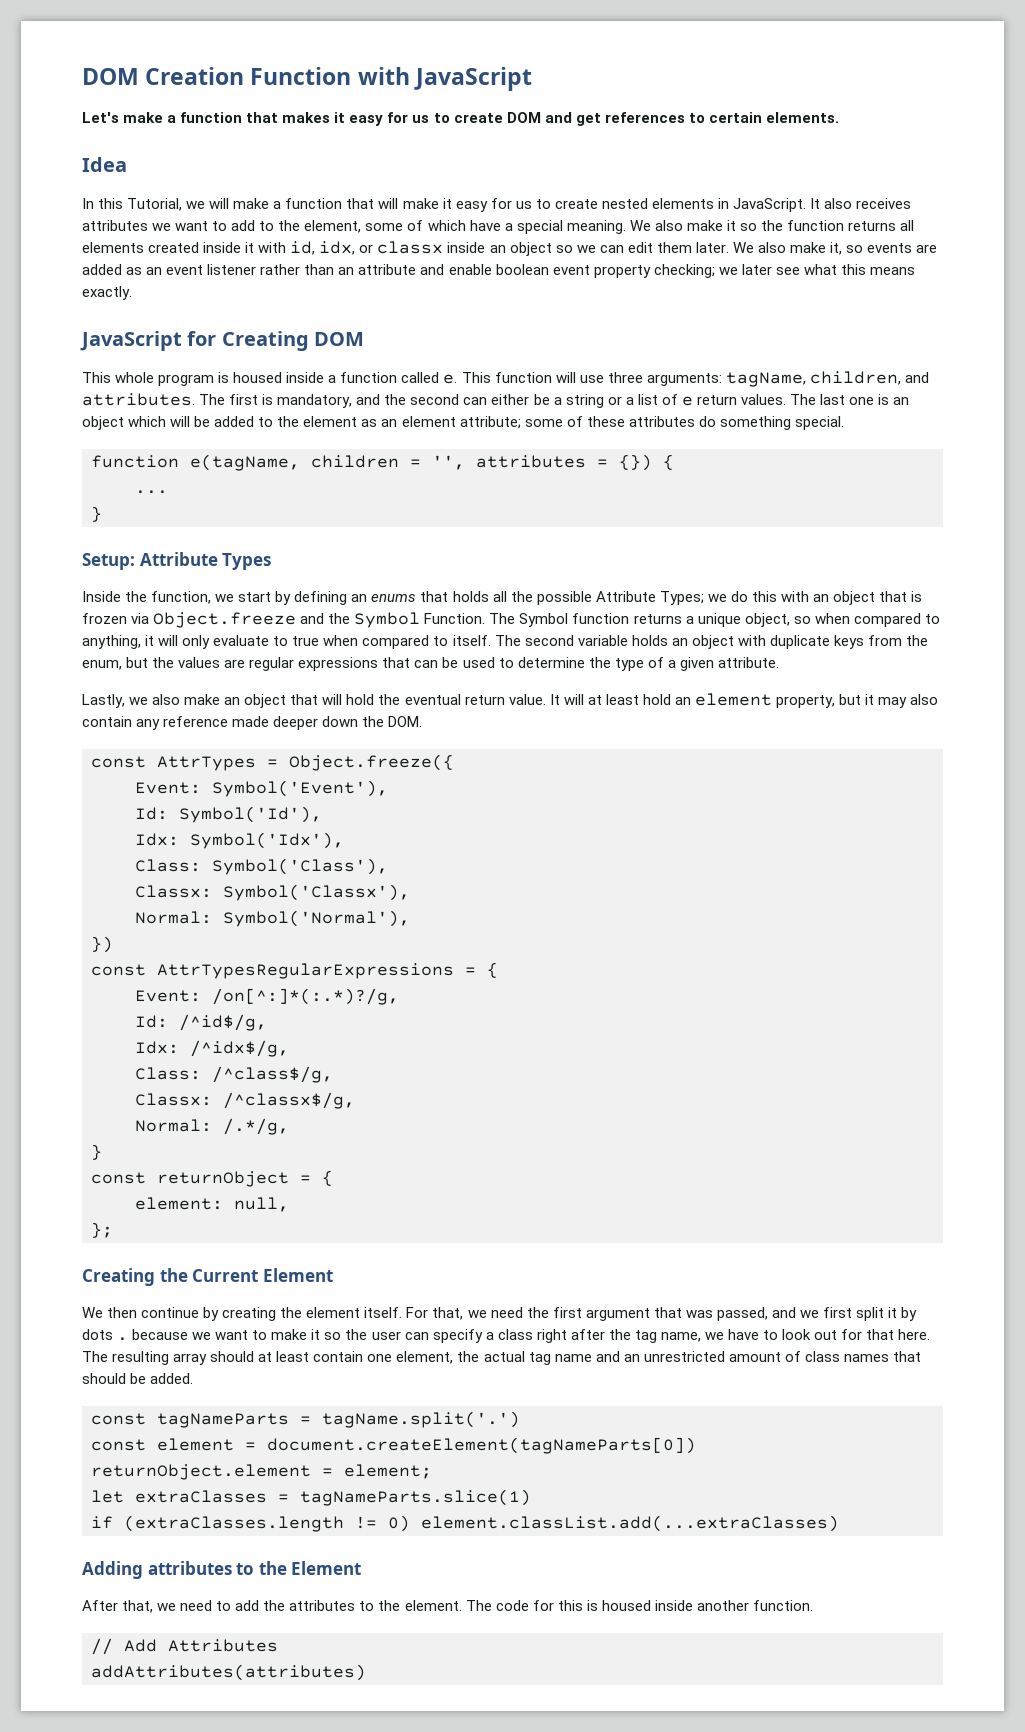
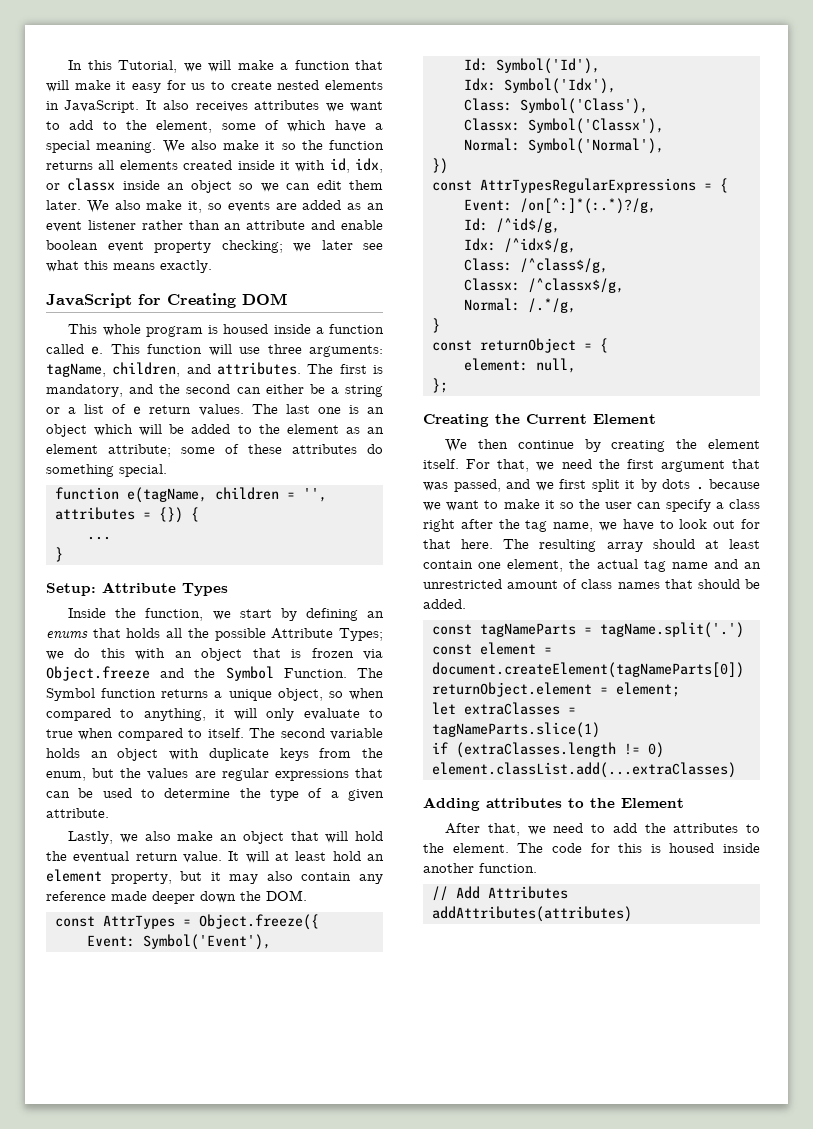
- DOM Creation Function with JavaScript
- Let's make a function that makes it easy for us to create DOM and get references to certain elements.
- Idea

